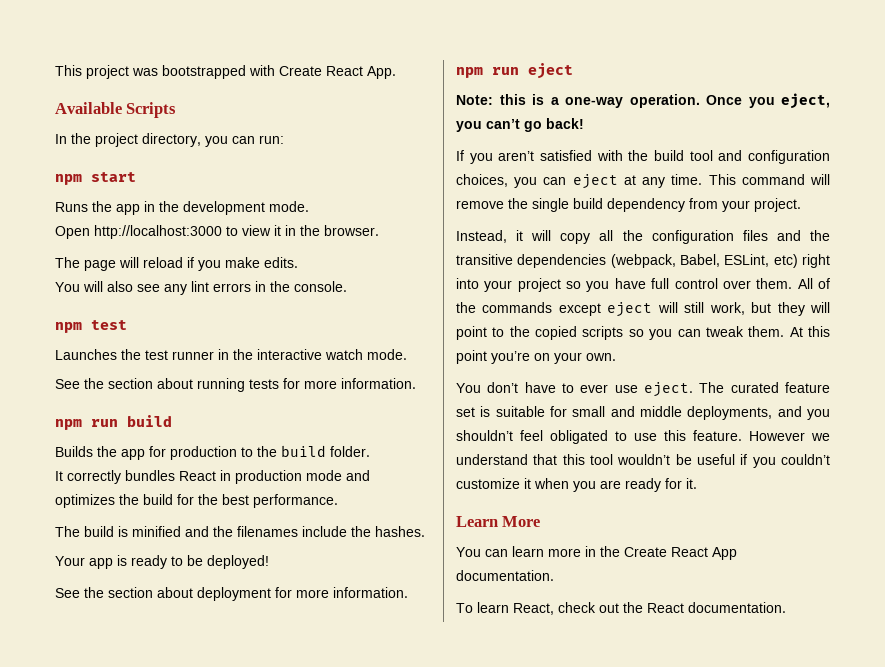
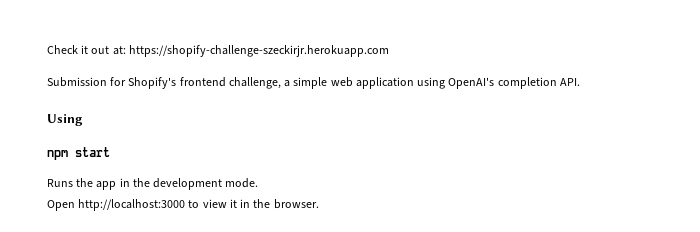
- This project was bootstrapped with Create React App.
- Available Scripts
- In the project directory, you can run:
+ Check it out at: https://shopify-challenge-szeckirjr.herokuapp.com
+ Submission for Shopify's frontend challenge, a simple web application using OpenAI's completion API.
+ Using
- The page will reload if you make edits.
- You will also see any lint errors in the console.
- npm test
- Launches the test runner in the interactive watch mode.
- See the section about running tests for more information.
- npm run build
- Builds the app for production to the build folder.
- It correctly bundles React in production mode and optimizes the build for the best performance.
- The build is minified and the filenames include the hashes.
- Your app is ready to be deployed!
- See the section about deployment for more information.
- npm run eject
- Note: this is a one-way operation. Once you eject, you can’t go back!
- If you aren’t satisfied with the build tool and configuration choices, you can eject at any time. This command will remove the single build dependency from your project.
- Instead, it will copy all the configuration files and the transitive dependencies (webpack, Babel, ESLint, etc) right into your project so you have full control over them. All of the commands except eject will still work, but they will point to the copied scripts so you can tweak them. At this point you’re on your own.
- You don’t have to ever use eject. The curated feature set is suitable for small and middle deployments, and you shouldn’t feel obligated to use this feature. However we understand that this tool wouldn’t be useful if you couldn’t customize it when you are ready for it.
- Learn More
- You can learn more in the Create React App documentation.
- To learn React, check out the React documentation.

